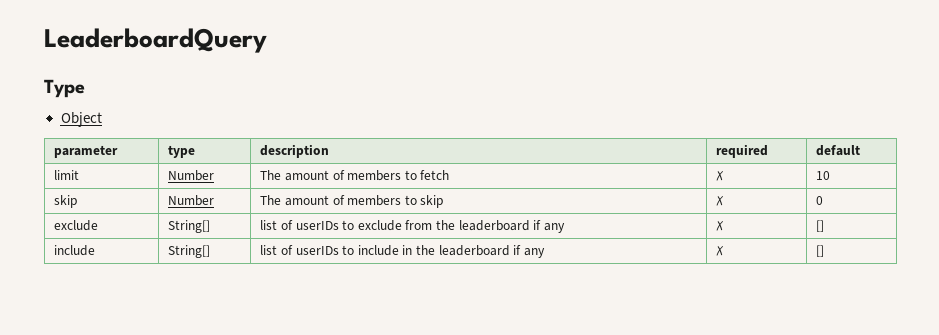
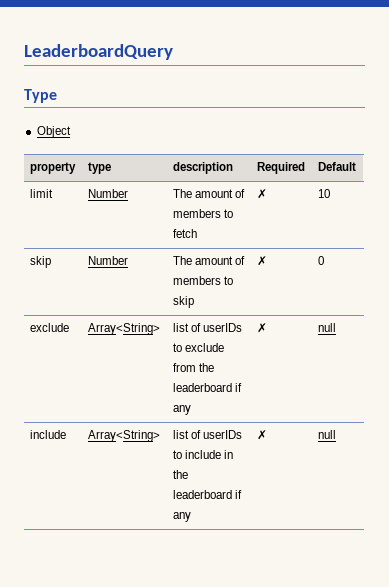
- parameter | type | description | required | default
+ property | type | description | Required | Default
- exclude | String[] | list of userIDs to exclude from the leaderboard if any | ✗ | []
+ exclude | Array<String> | list of userIDs to exclude from the leaderboard if any | ✗ | null
- include | String[] | list of userIDs to include in the leaderboard if any | ✗ | []
+ include | Array<String> | list of userIDs to include in the leaderboard if any | ✗ | null

